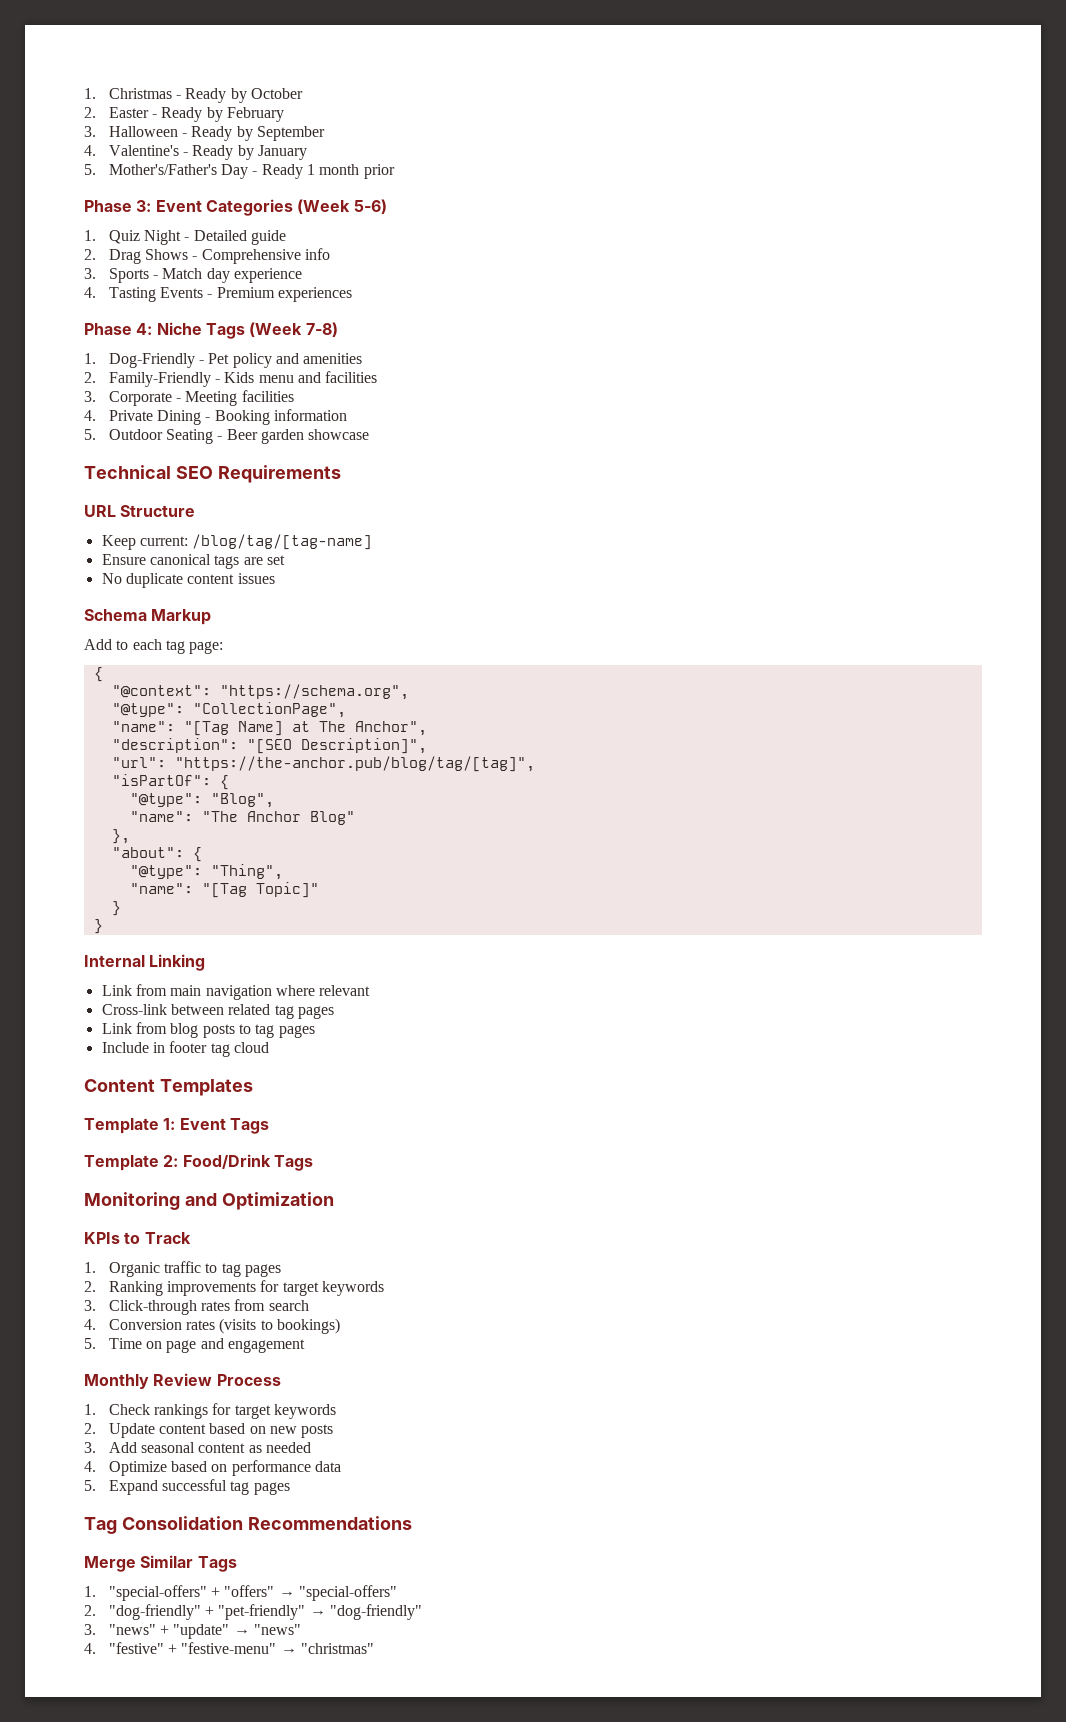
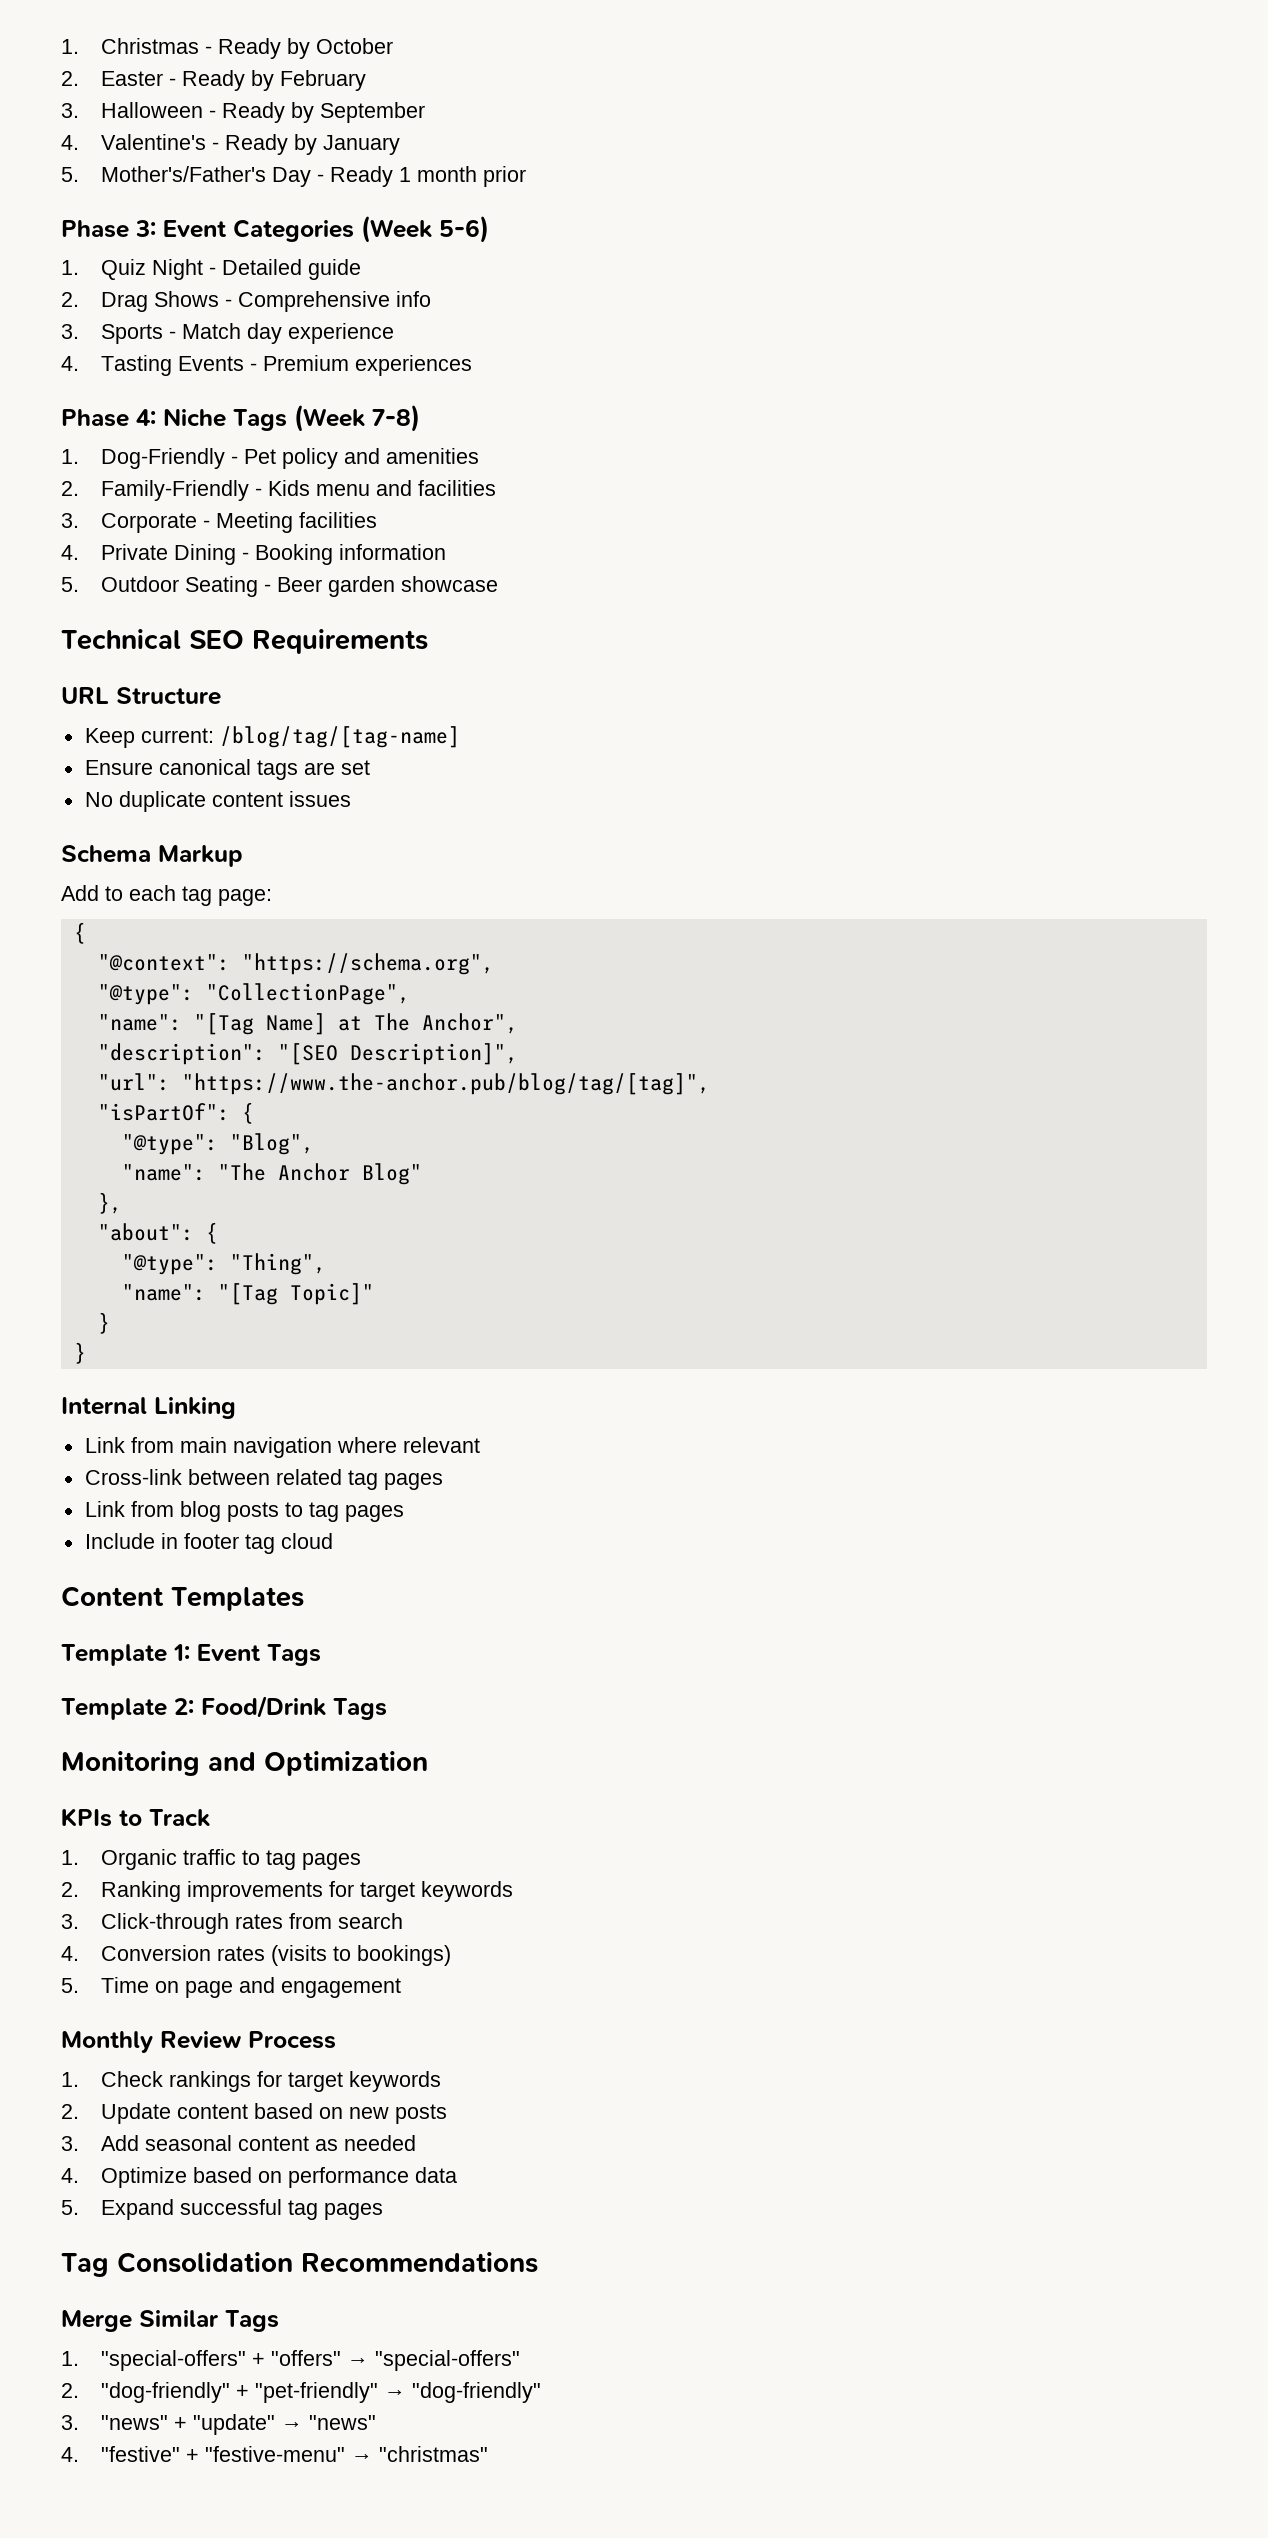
- "url": "https://the-anchor.pub/blog/tag/[tag]",
+ "url": "https://www.the-anchor.pub/blog/tag/[tag]",

